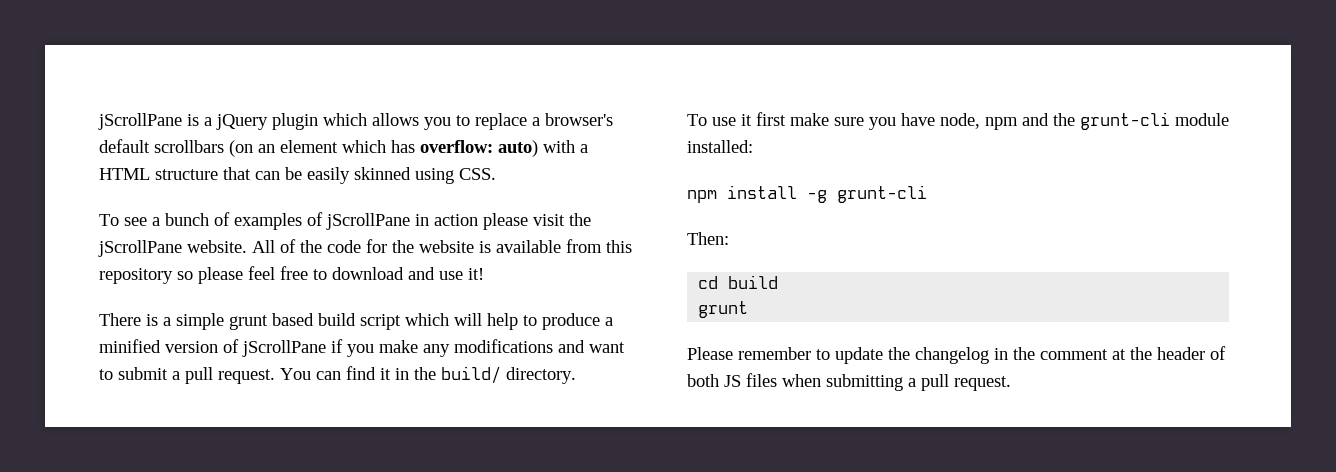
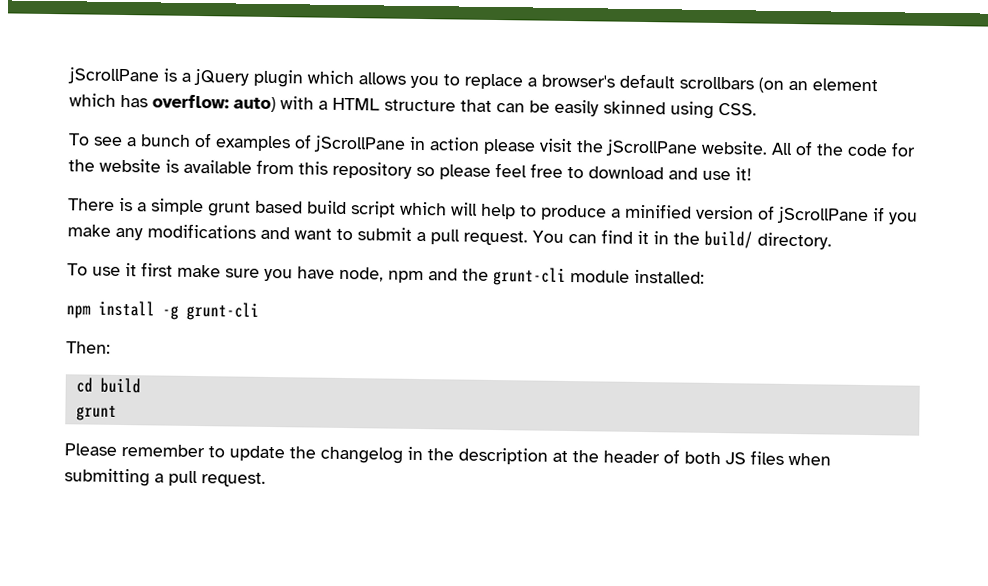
- Please remember to update the changelog in the comment at the header of both JS files when submitting a pull request.
+ Please remember to update the changelog in the description at the header of both JS files when submitting a pull request.

